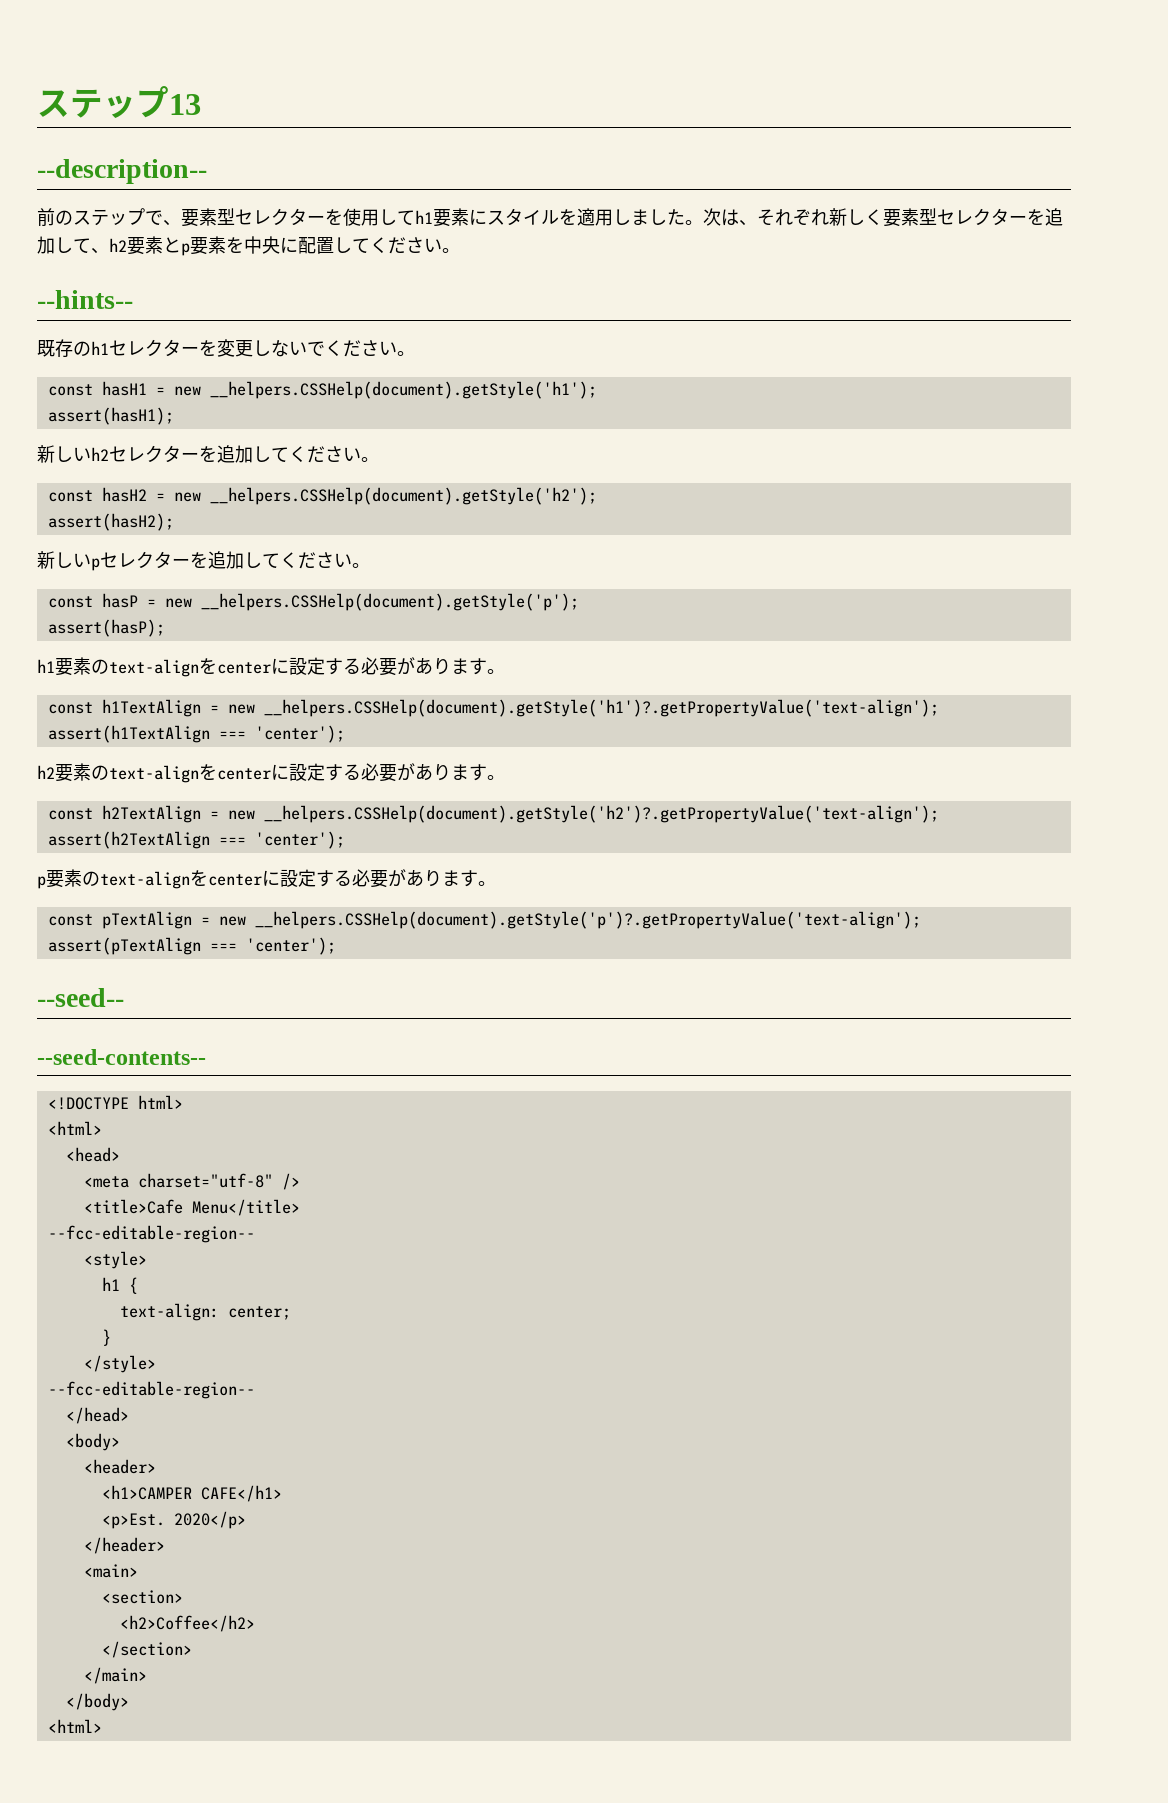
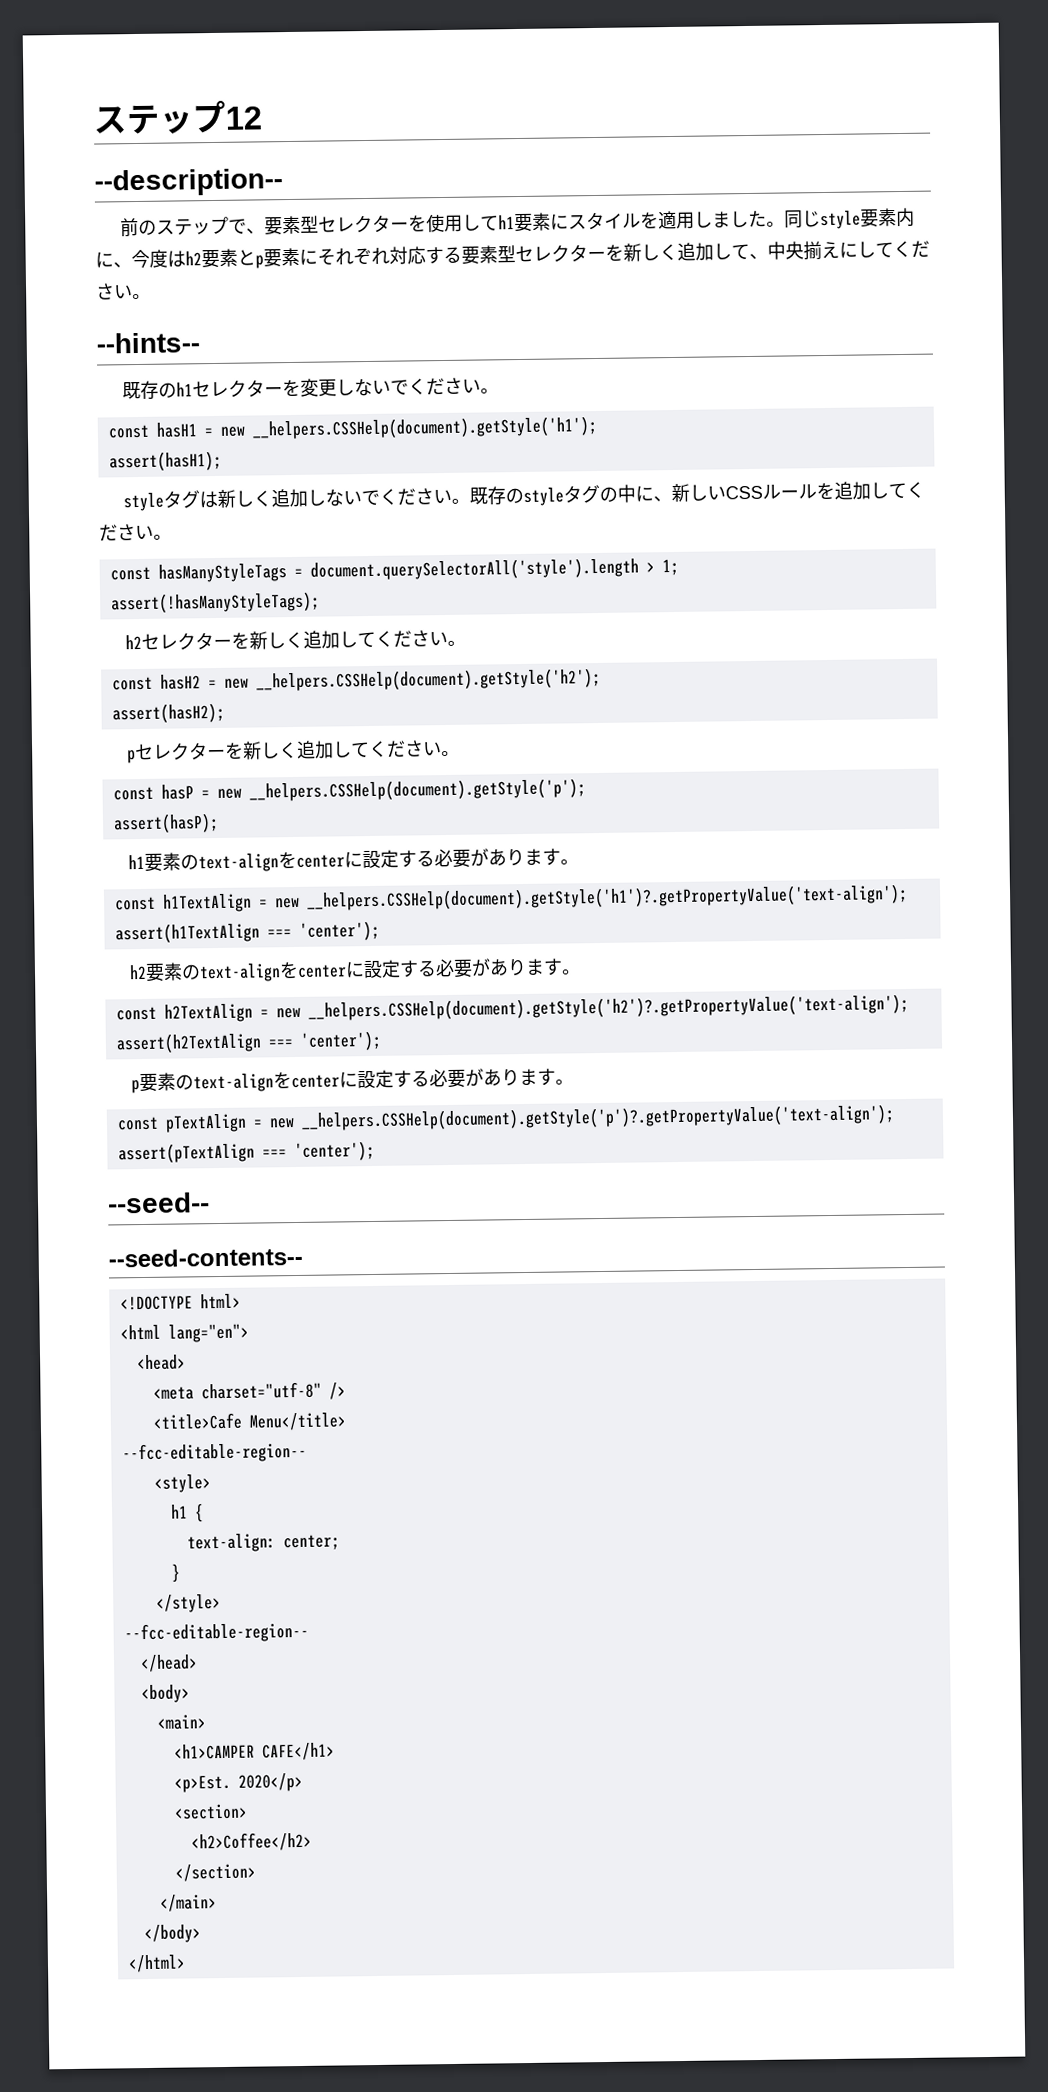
- ステップ13
+ ステップ12
- 次は、それぞれ新しく要素型セレクターを追加して、h2要素とp要素を中央に配置してください。
+ 同じstyle要素内に、今度はh2要素とp要素にそれぞれ対応する要素型セレクターを新しく追加して、中央揃えにしてください。
- 新しいh2セレクターを追加してください。
+ styleタグは新しく追加しないでください。既存のstyleタグの中に、新しいCSSルールを追加してください。
+ const hasManyStyleTags = document.querySelectorAll('style').length > 1;
+ assert(!hasManyStyleTags);
+ h2セレクターを新しく追加してください。
- 新しいpセレクターを追加してください。
+ pセレクターを新しく追加してください。
  <!DOCTYPE html>
- <html>
+ <html lang="en">
- <header>
+ <main>
- </header>
- <main>
  </body>
- <html>
+ </html>

